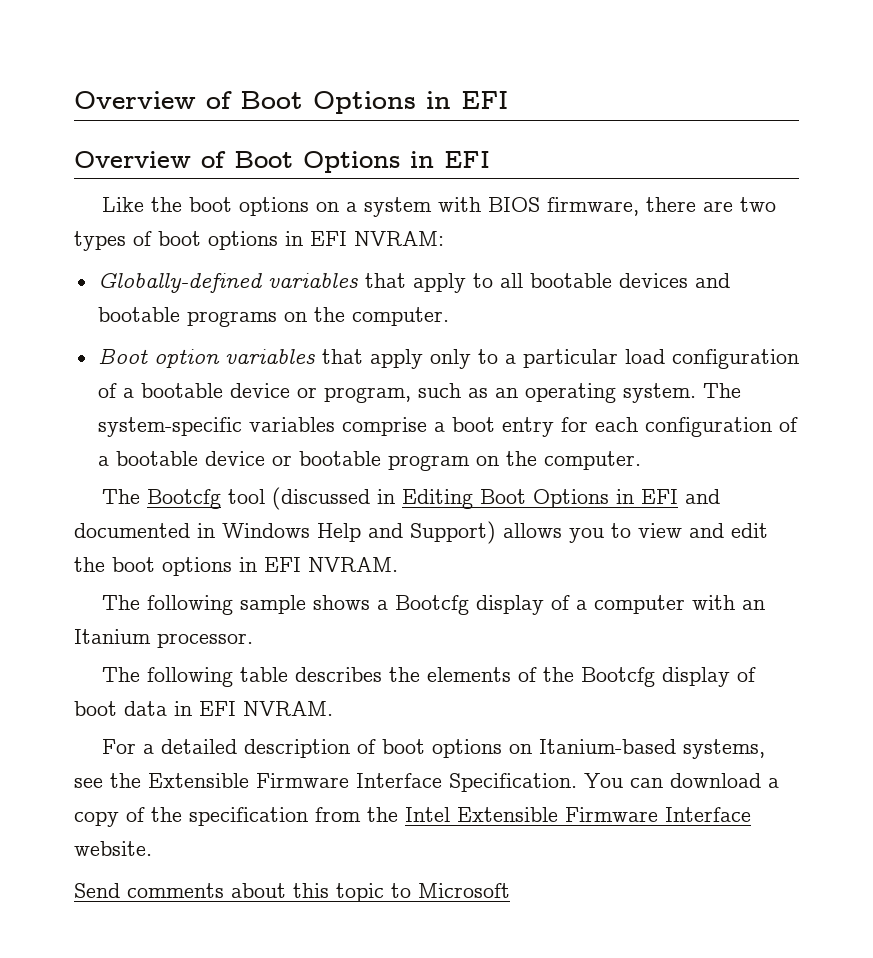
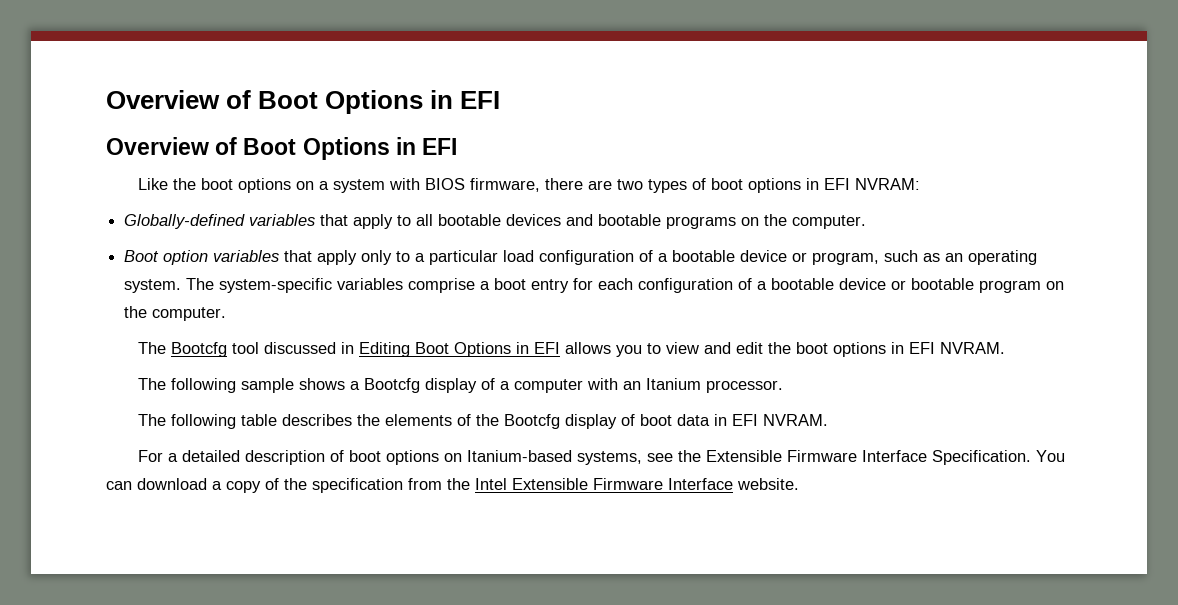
- The Bootcfg tool (discussed in Editing Boot Options in EFI and documented in Windows Help and Support) allows you to view and edit the boot options in EFI NVRAM.
+ The Bootcfg tool discussed in Editing Boot Options in EFI allows you to view and edit the boot options in EFI NVRAM.
- Send comments about this topic to Microsoft

